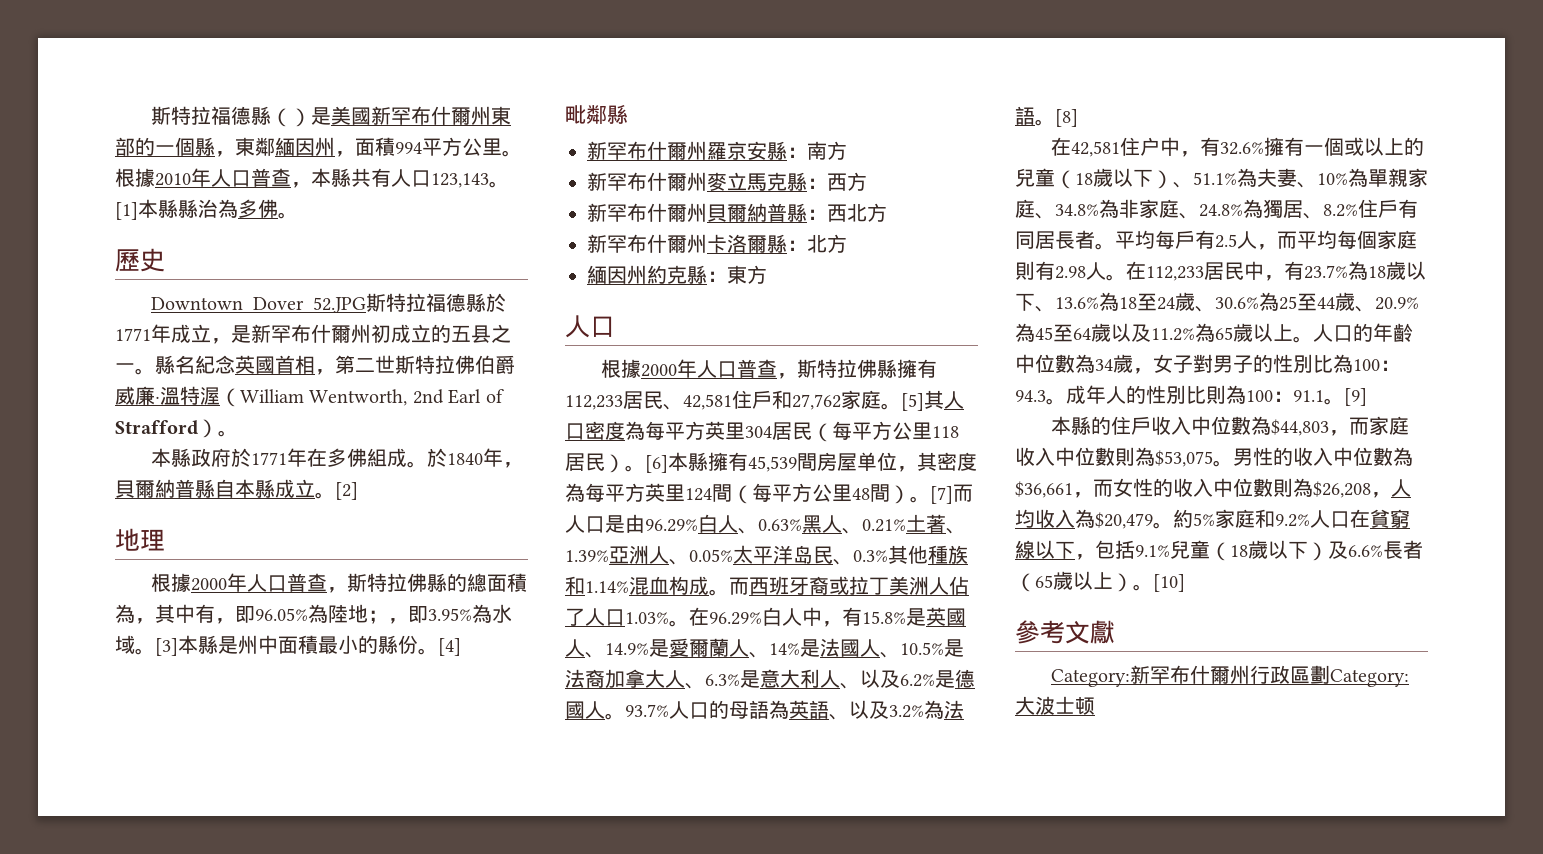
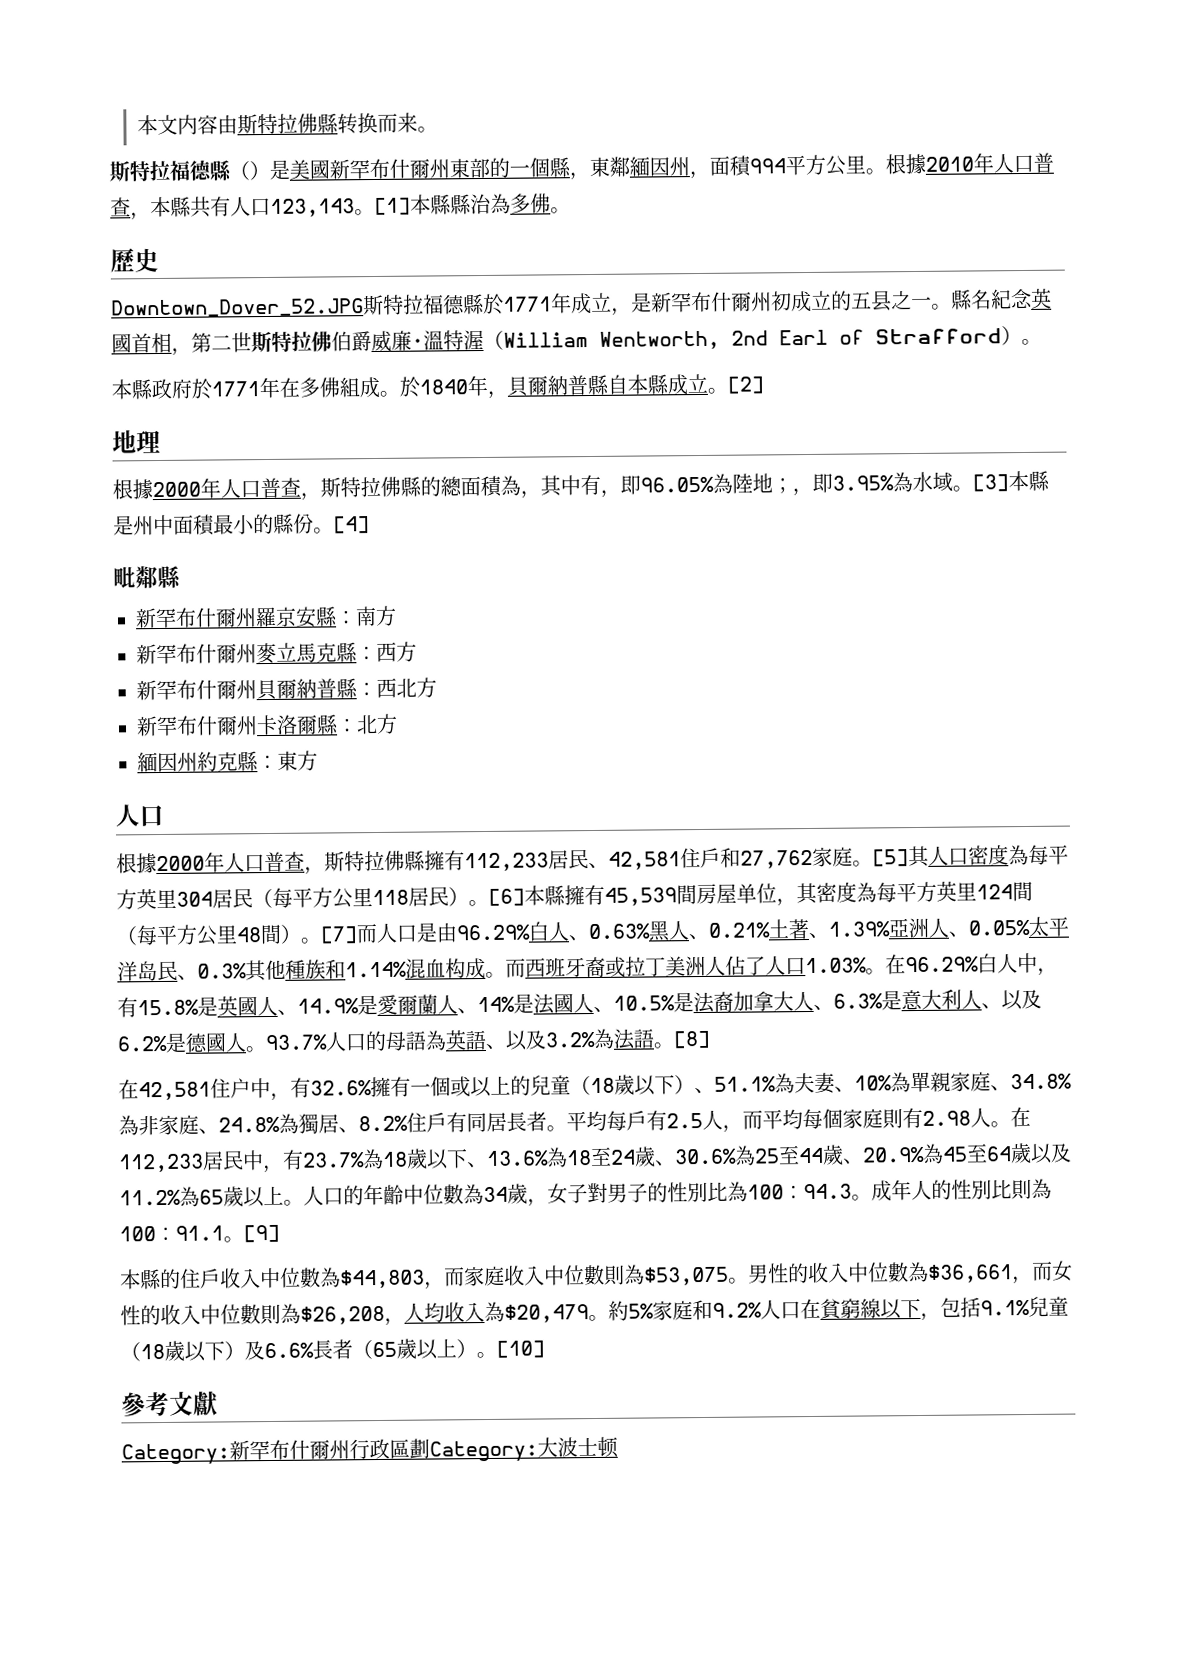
+ 本文内容由斯特拉佛縣转换而来。

